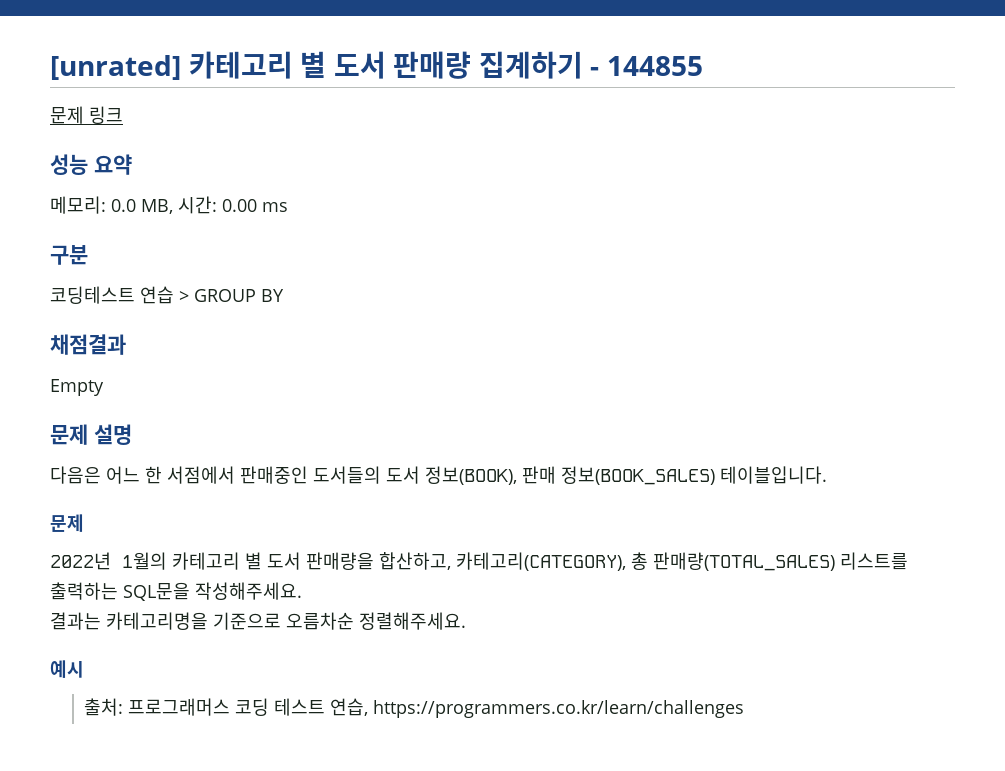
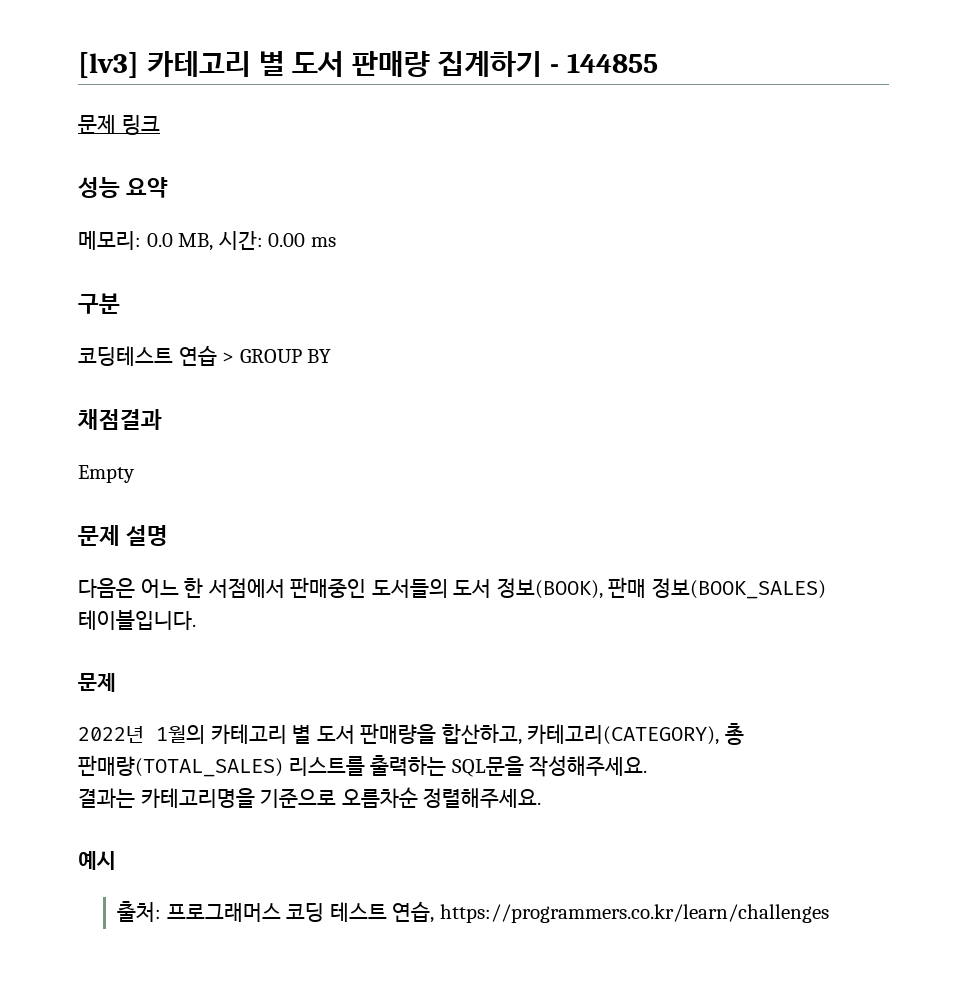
- [unrated] 카테고리 별 도서 판매량 집계하기 - 144855
+ [lv3] 카테고리 별 도서 판매량 집계하기 - 144855

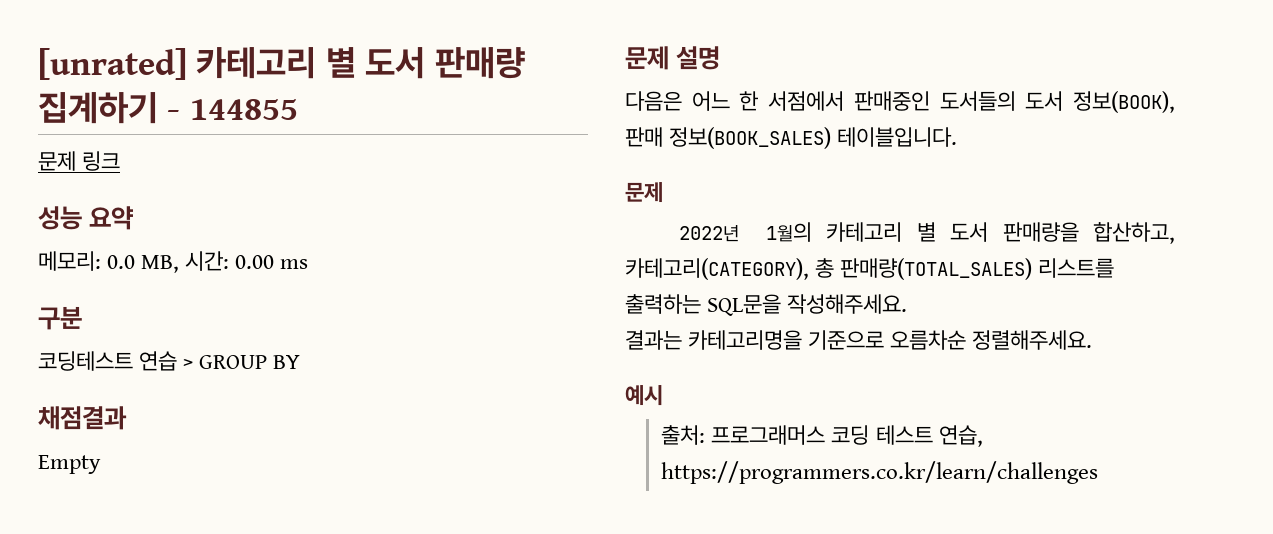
- [lv3] 카테고리 별 도서 판매량 집계하기 - 144855
+ [unrated] 카테고리 별 도서 판매량 집계하기 - 144855

